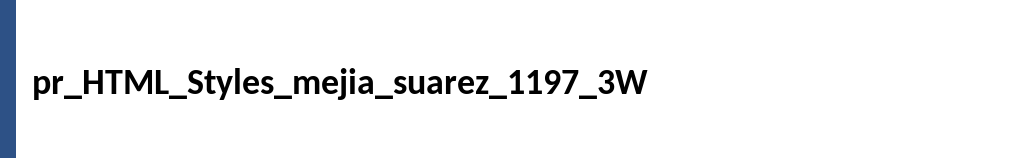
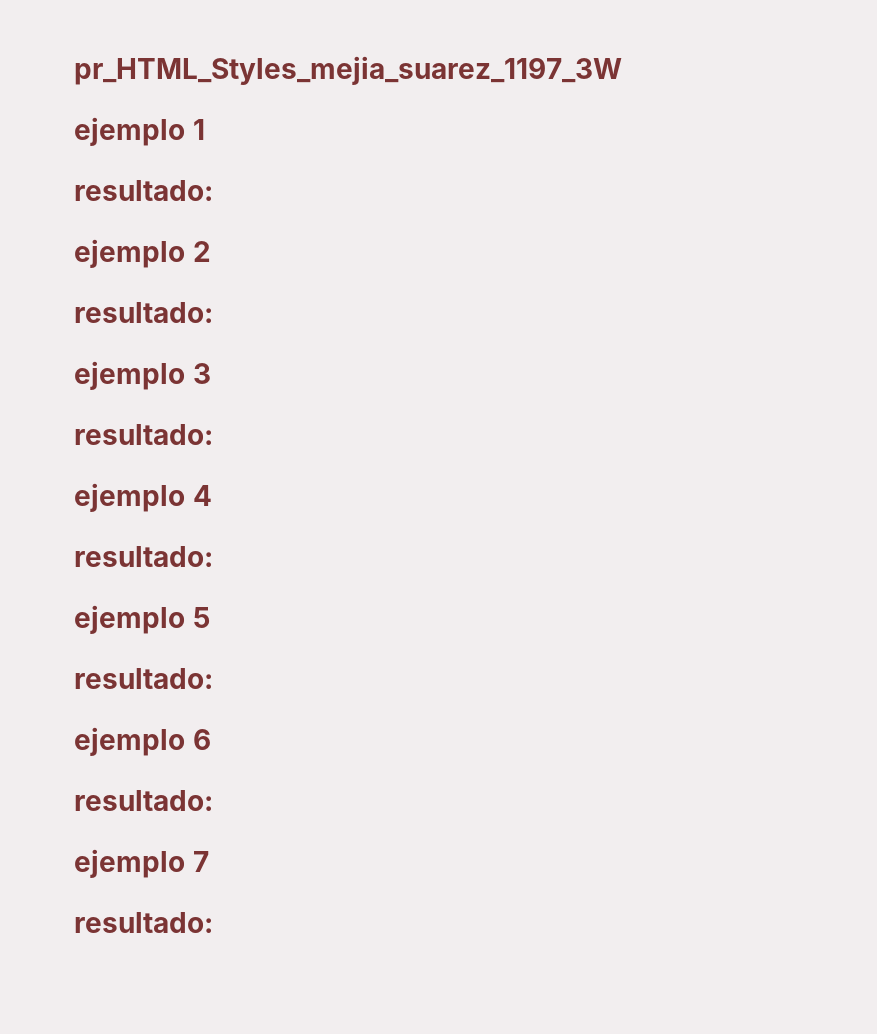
+ ejemplo 1
+ resultado:
+ ejemplo 2
+ resultado:
+ ejemplo 3
+ resultado:
+ ejemplo 4
+ resultado:
+ ejemplo 5
+ resultado:
+ ejemplo 6
+ resultado:
+ ejemplo 7
+ resultado:

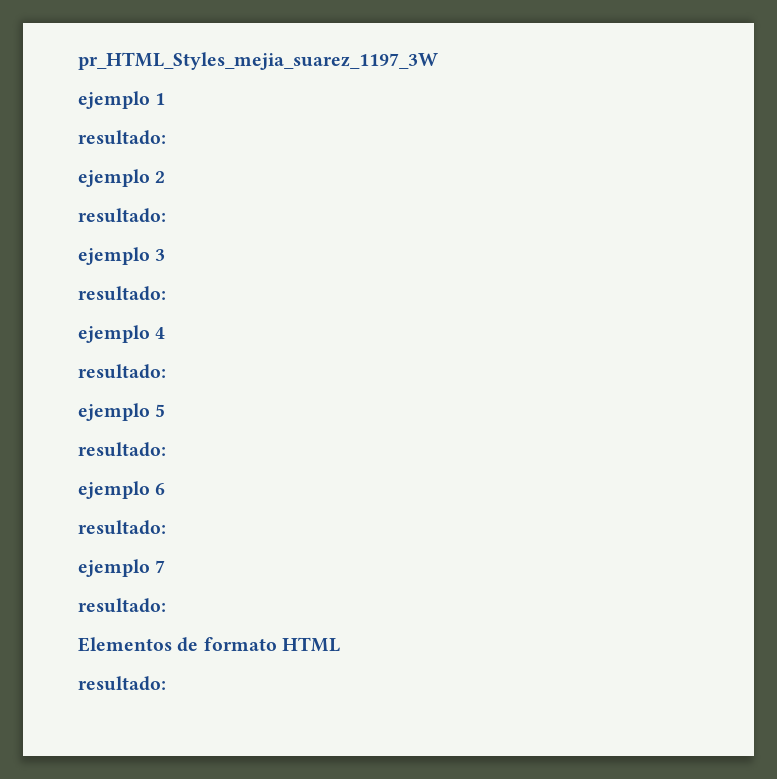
+ Elementos de formato HTML
+ resultado:

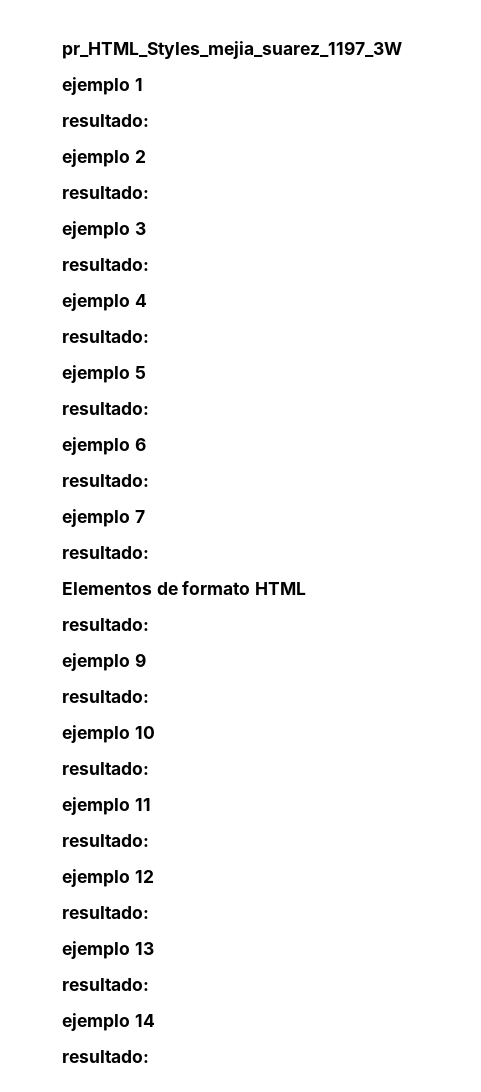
+ ejemplo 9
+ resultado:
+ ejemplo 10
+ resultado:
+ ejemplo 11
+ resultado:
+ ejemplo 12
+ resultado:
+ ejemplo 13
+ resultado:
+ ejemplo 14
+ resultado:

